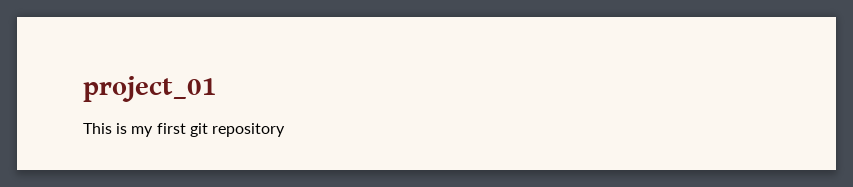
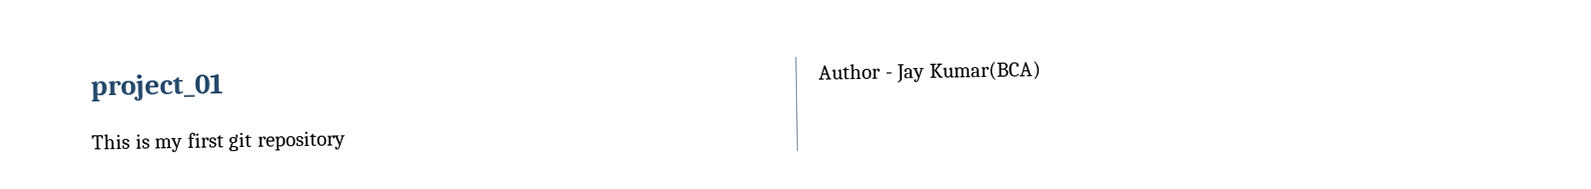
+ Author - Jay Kumar(BCA)

